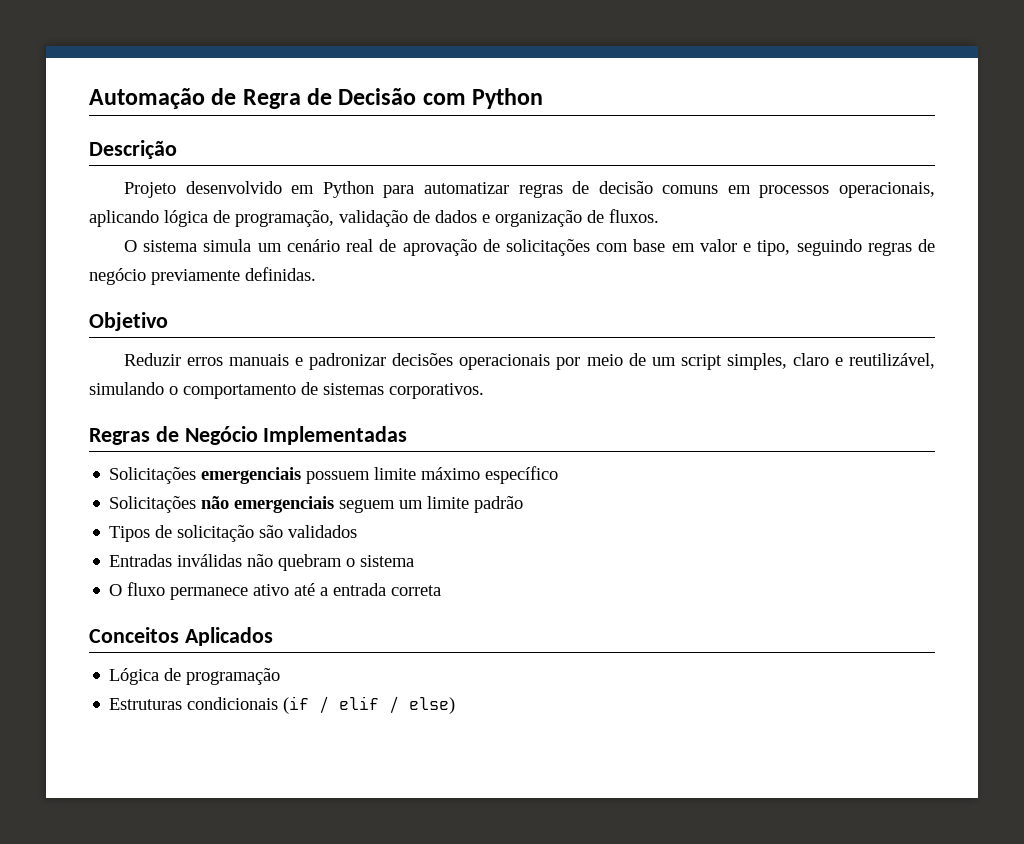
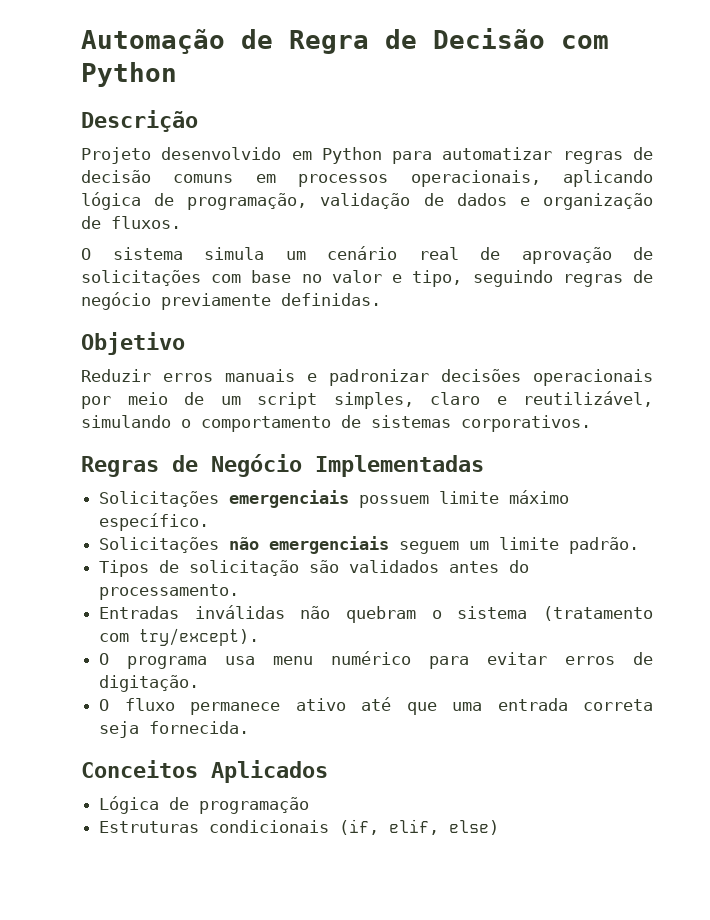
- O sistema simula um cenário real de aprovação de solicitações com base em valor e tipo, seguindo regras de negócio previamente definidas.
+ O sistema simula um cenário real de aprovação de solicitações com base no valor e tipo, seguindo regras de negócio previamente definidas.
- Solicitações emergenciais possuem limite máximo específico
+ Solicitações emergenciais possuem limite máximo específico.
- Solicitações não emergenciais seguem um limite padrão
+ Solicitações não emergenciais seguem um limite padrão.
- Tipos de solicitação são validados
+ Tipos de solicitação são validados antes do processamento.
- Entradas inválidas não quebram o sistema
+ Entradas inválidas não quebram o sistema (tratamento com try/except).
+ O programa usa menu numérico para evitar erros de digitação.
- O fluxo permanece ativo até a entrada correta
+ O fluxo permanece ativo até que uma entrada correta seja fornecida.
- Estruturas condicionais (if / elif / else)
+ Estruturas condicionais (if, elif, else)

